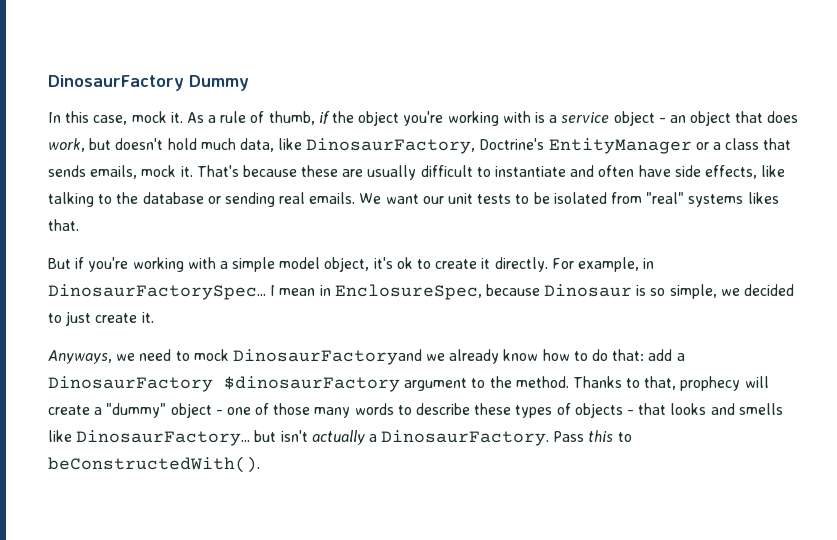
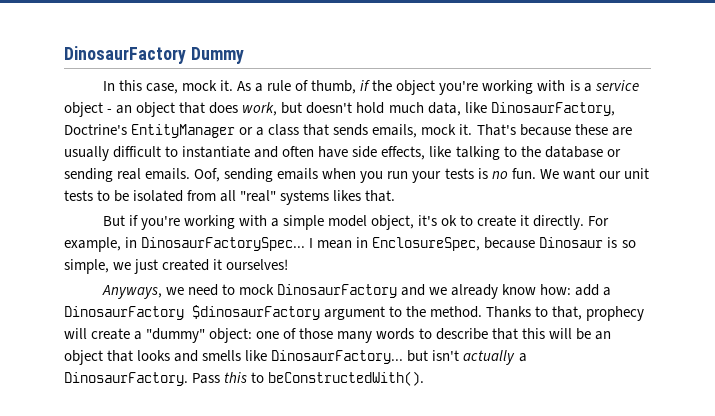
+ Oof, sending emails when you run your tests is no fun.
- We want our unit tests to be isolated from "real" systems likes that.
+ We want our unit tests to be isolated from all "real" systems likes that.
- I mean in EnclosureSpec, because Dinosaur is so simple, we decided to just create it.
+ I mean in EnclosureSpec, because Dinosaur is so simple, we just created it ourselves!
- Anyways, we need to mock DinosaurFactoryand we already know how to do that: add a DinosaurFactory $dinosaurFactory argument to the method.
+ Anyways, we need to mock DinosaurFactory and we already know how: add a DinosaurFactory $dinosaurFactory argument to the method.
- Thanks to that, prophecy will create a "dummy" object - one of those many words to describe these types of objects - that looks and smells like DinosaurFactory... but isn't actually a DinosaurFactory.
+ Thanks to that, prophecy will create a "dummy" object: one of those many words to describe that this will be an object that looks and smells like DinosaurFactory... but isn't actually a DinosaurFactory.

